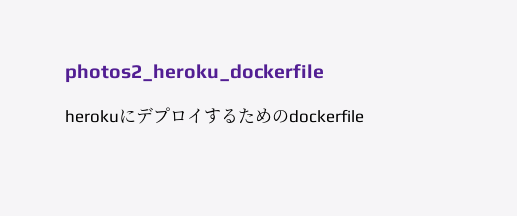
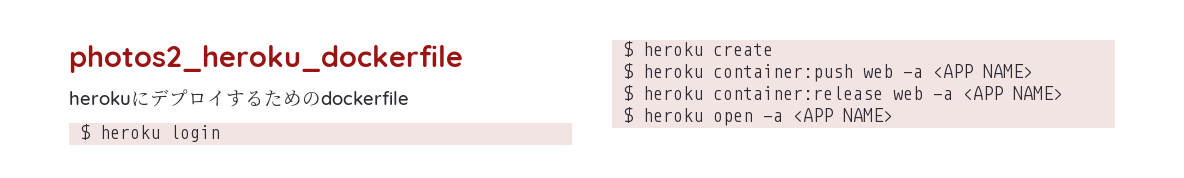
+ $ heroku login
+ $ heroku create
+ $ heroku container:push web -a <APP NAME>
+ $ heroku container:release web -a <APP NAME>
+ $ heroku open -a <APP NAME>

